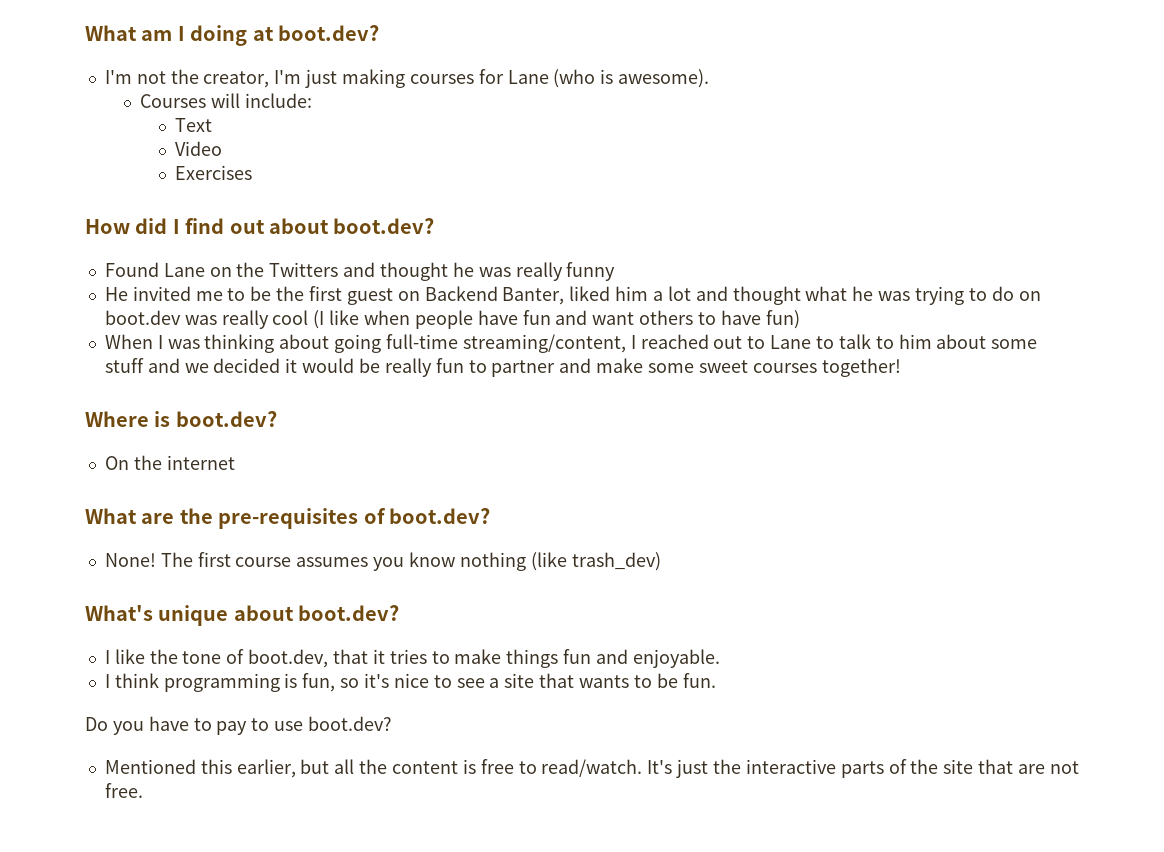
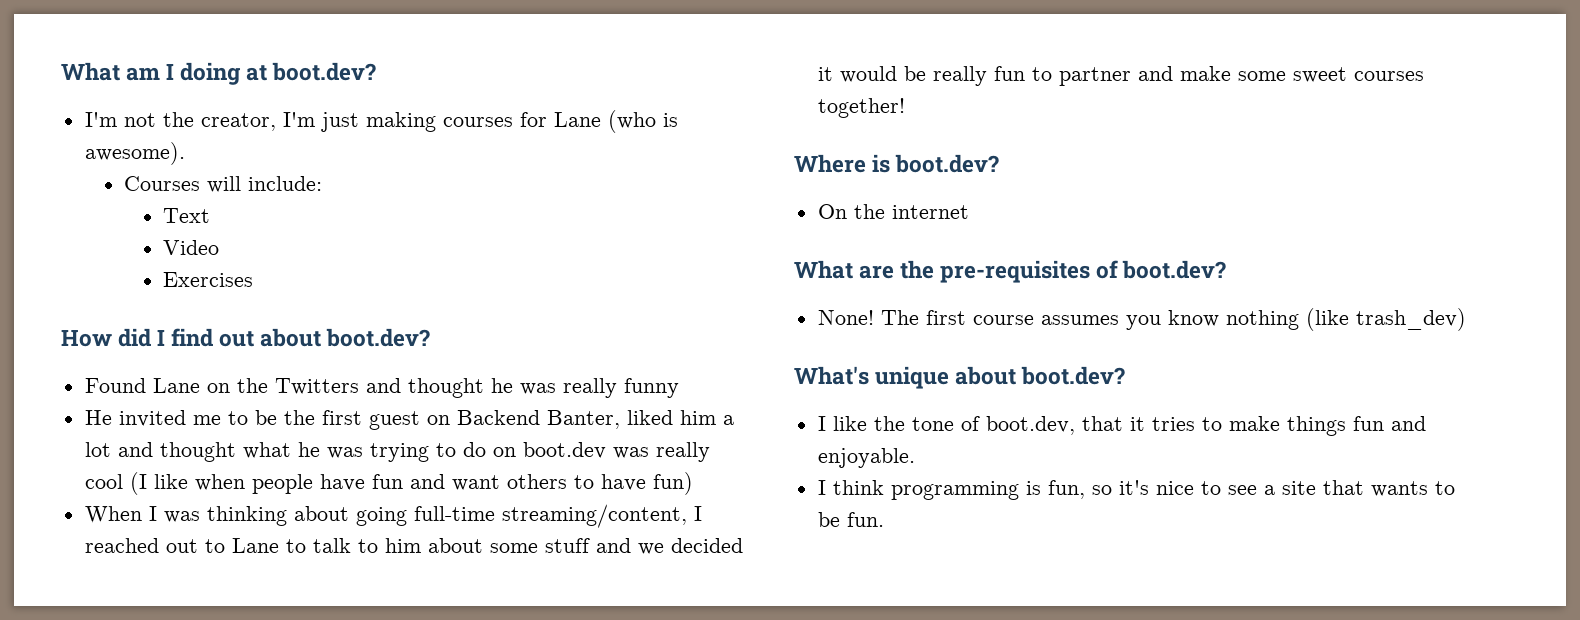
- Do you have to pay to use boot.dev?
- Mentioned this earlier, but all the content is free to read/watch. It's just the interactive parts of the site that are not free.

